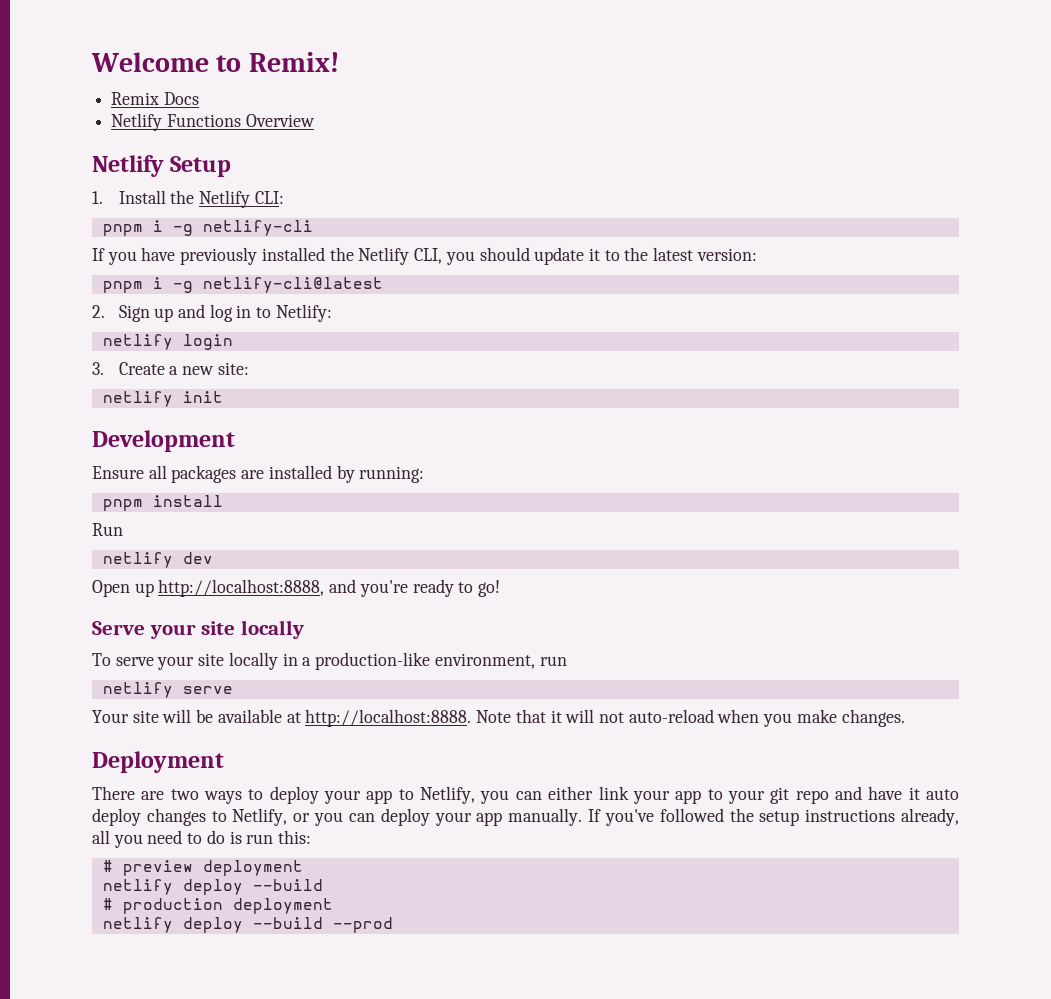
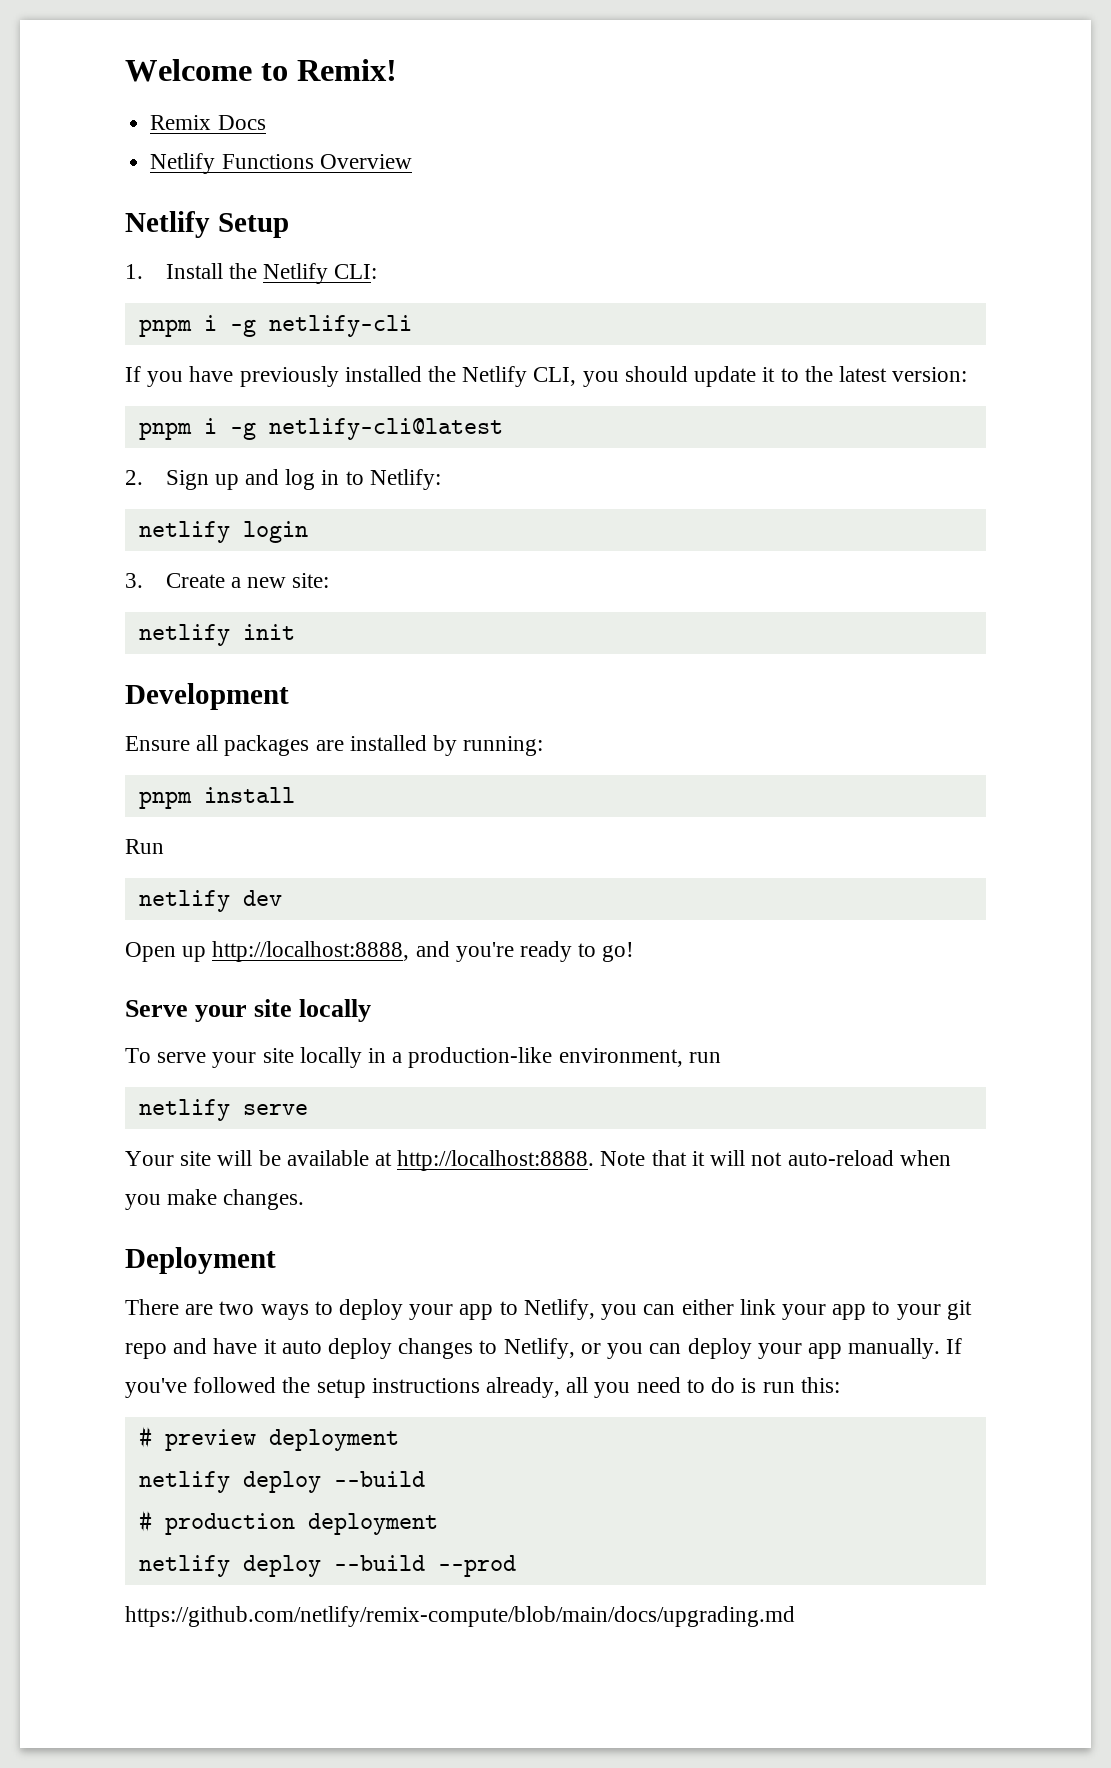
+ https://github.com/netlify/remix-compute/blob/main/docs/upgrading.md

